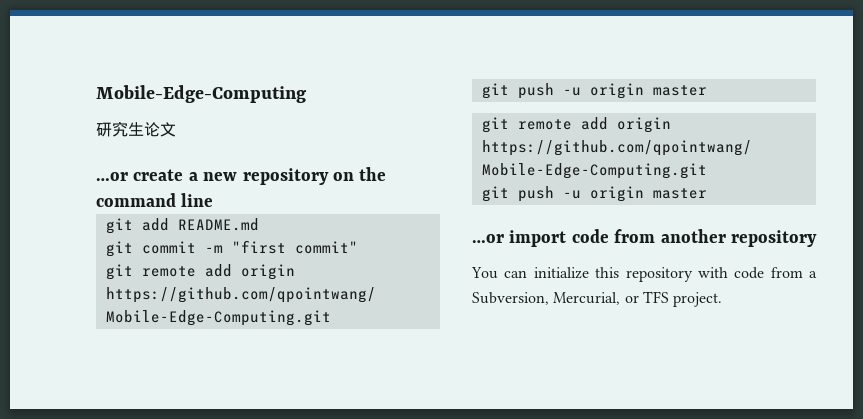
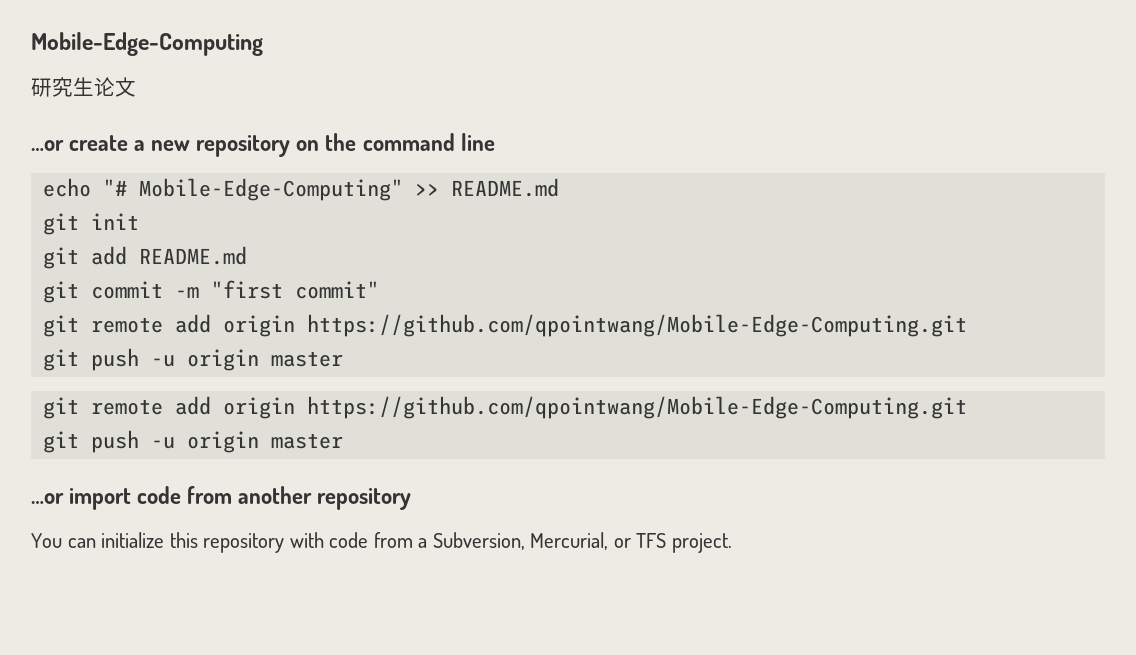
+ echo "# Mobile-Edge-Computing" >> README.md
+ git init

